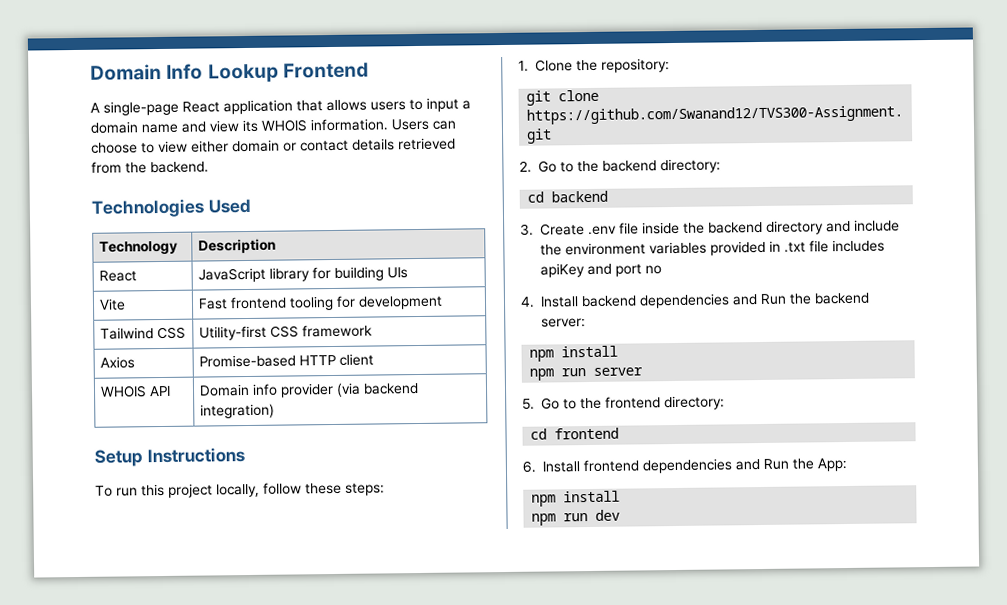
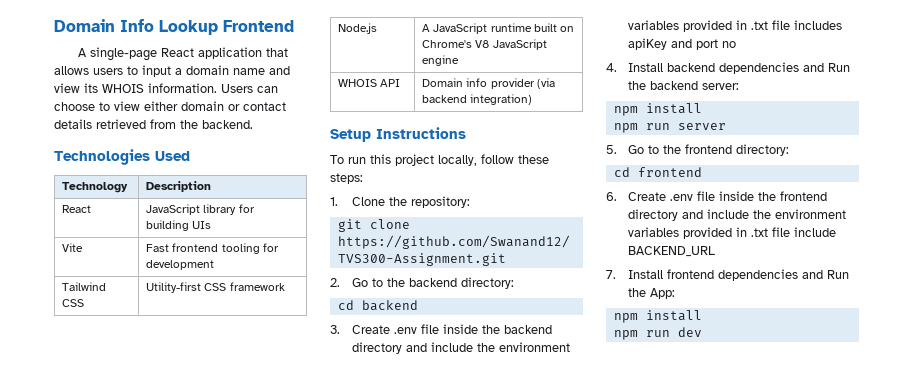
- Axios | Promise-based HTTP client
+ Node.js | A JavaScript runtime built on Chrome's V8 JavaScript engine
- 6. Install frontend dependencies and Run the App:
+ 6. Create .env file inside the frontend directory and include the environment variables provided in .txt file include BACKEND_URL
+ 7. Install frontend dependencies and Run the App:

